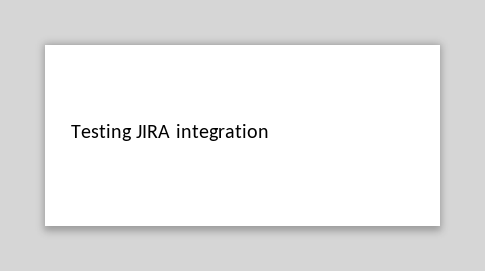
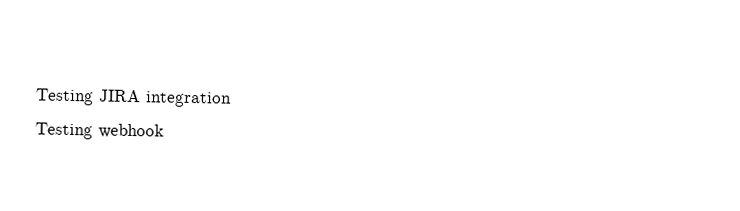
+ Testing webhook

